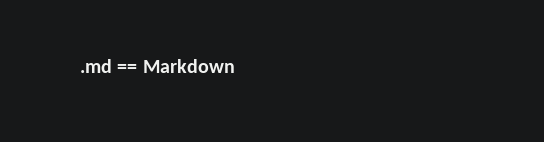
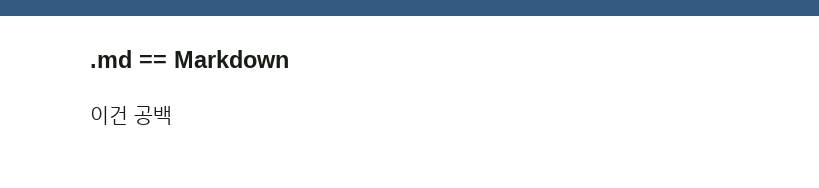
+ 이건 공백

